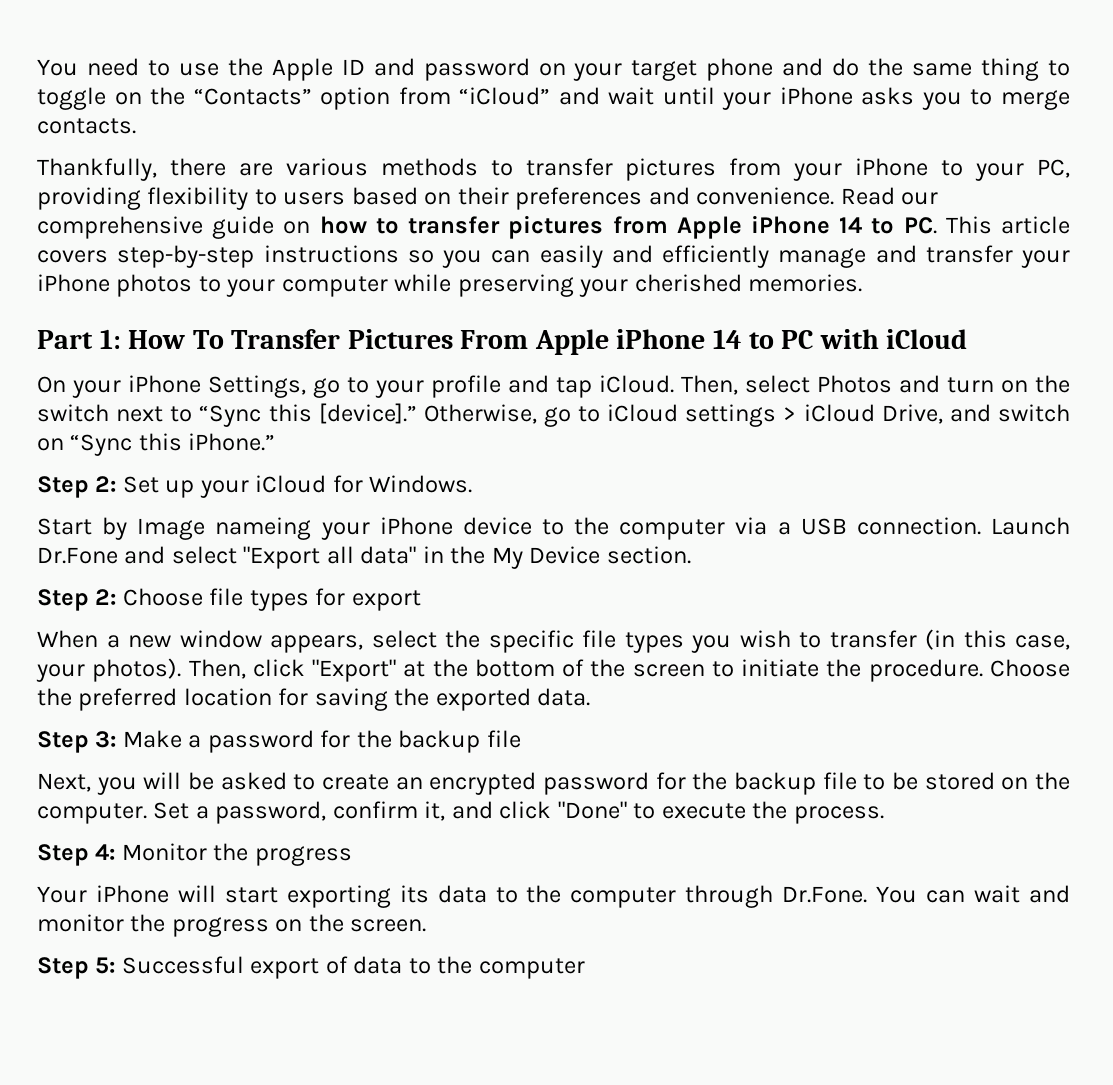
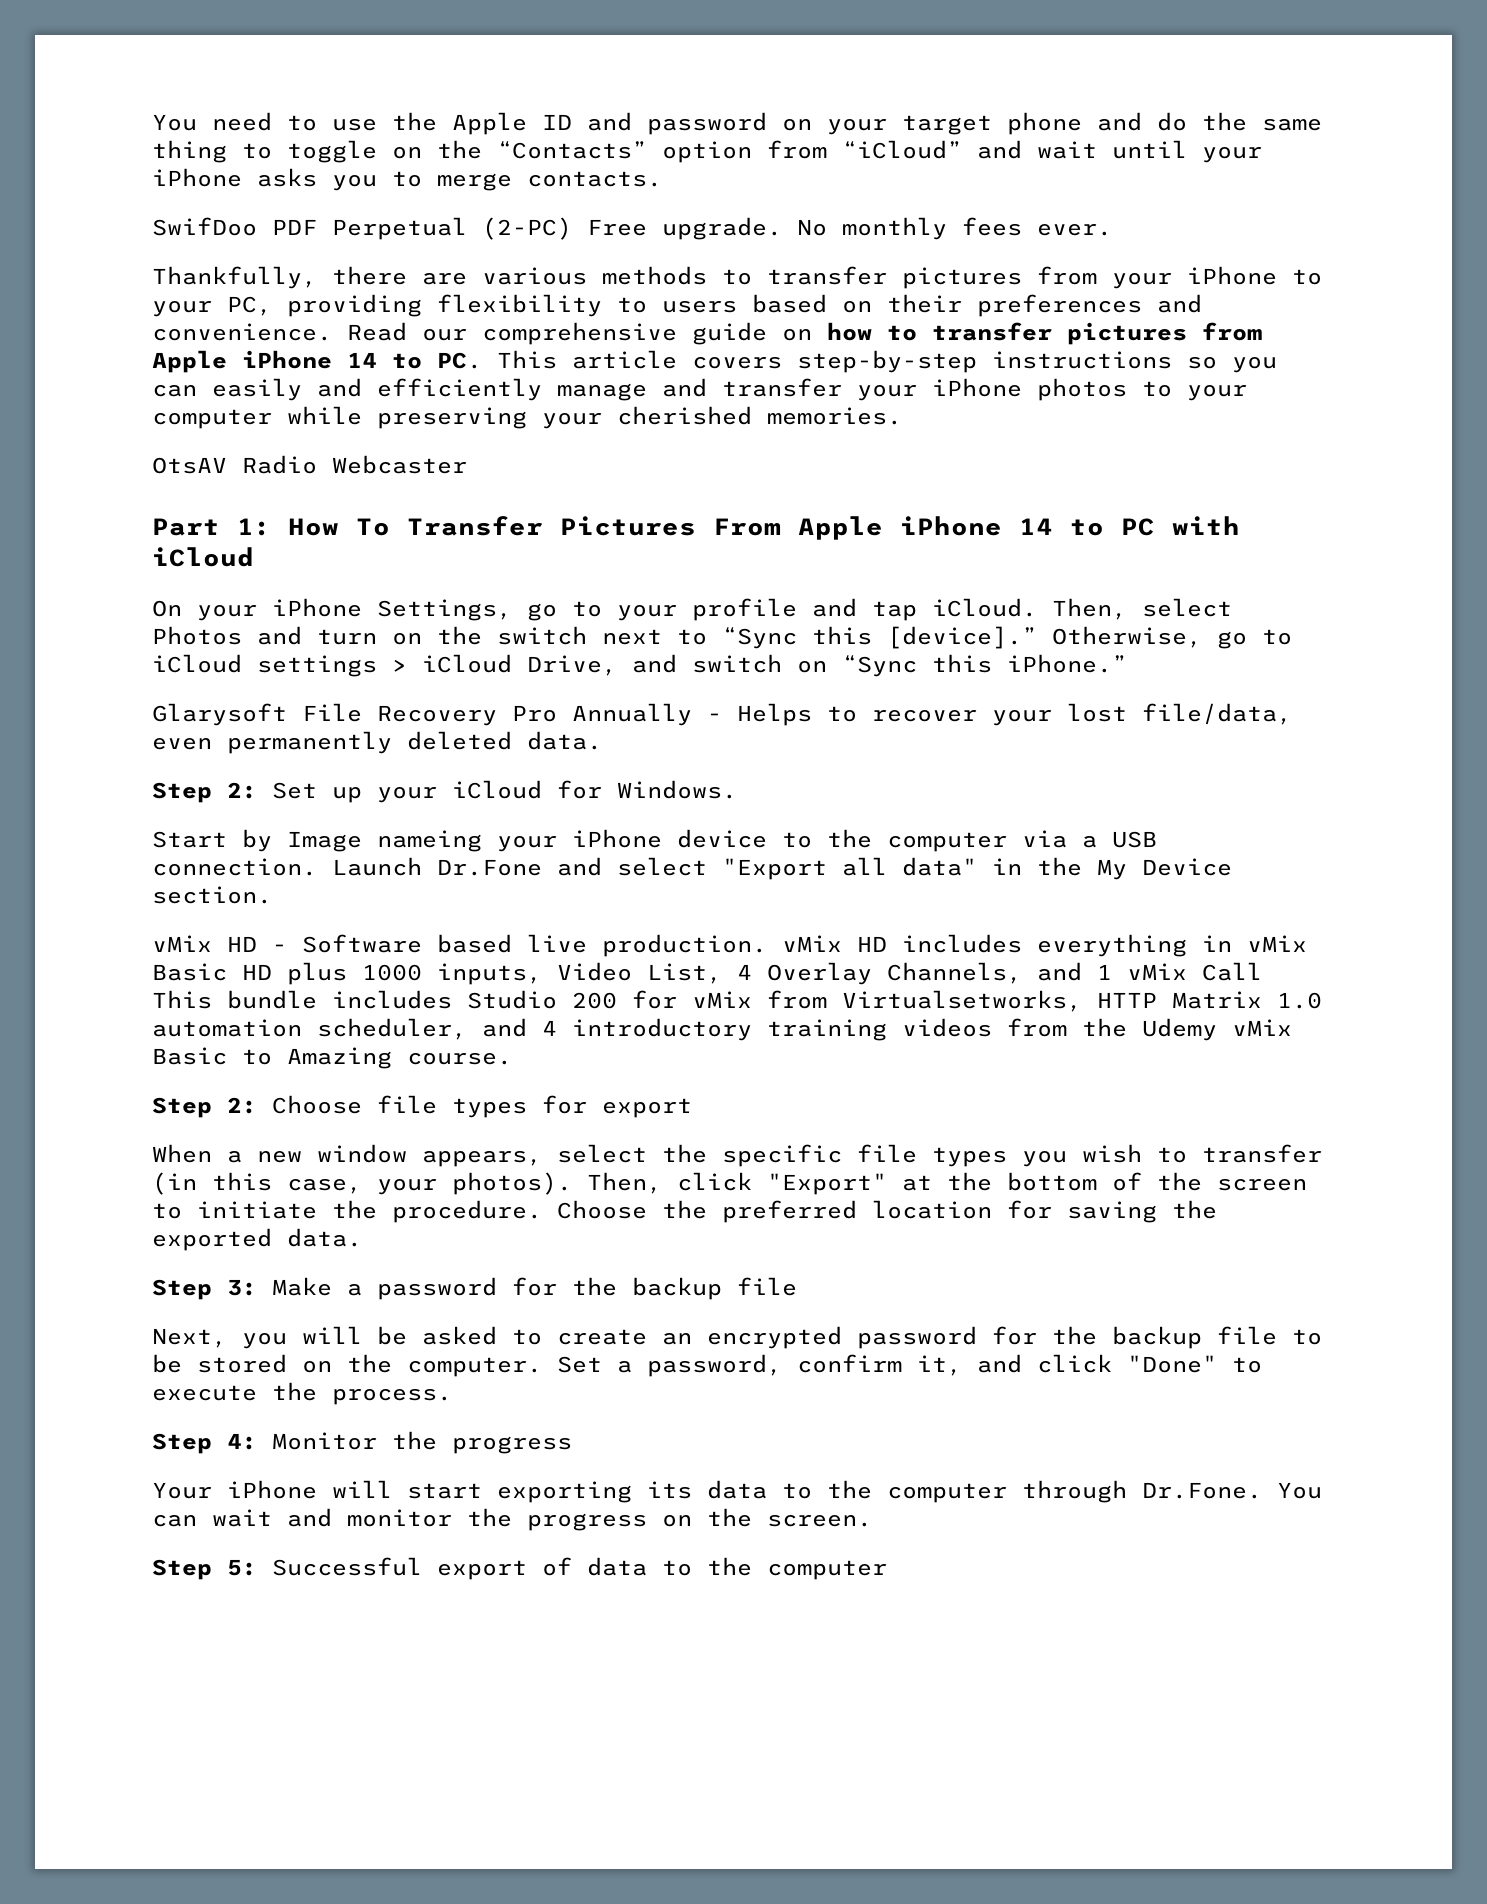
+ SwifDoo PDF Perpetual (2-PC) Free upgrade. No monthly fees ever.
+ OtsAV Radio Webcaster
+ Glarysoft File Recovery Pro Annually - Helps to recover your lost file/data, even permanently deleted data.
+ vMix HD - Software based live production. vMix HD includes everything in vMix Basic HD plus 1000 inputs, Video List, 4 Overlay Channels, and 1 vMix Call This bundle includes Studio 200 for vMix from Virtualsetworks, HTTP Matrix 1.0 automation scheduler, and 4 introductory training videos from the Udemy vMix Basic to Amazing course.

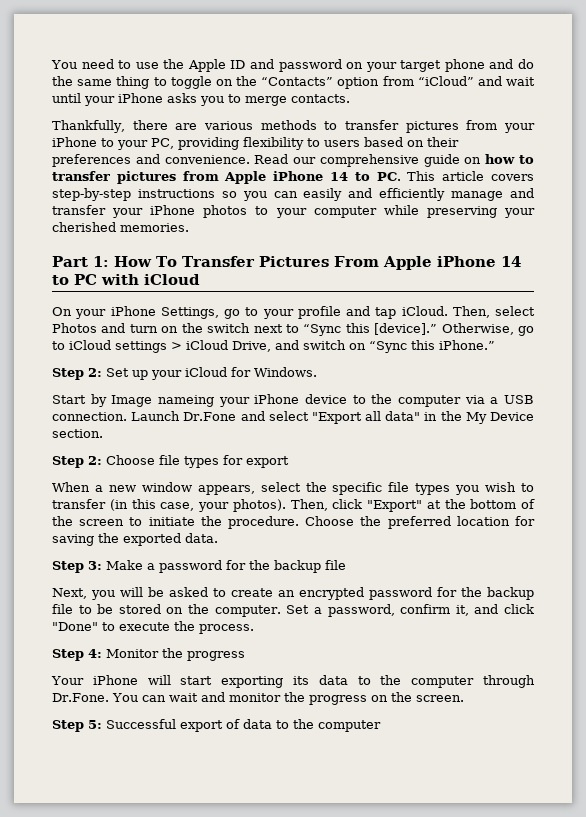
- SwifDoo PDF Perpetual (2-PC) Free upgrade. No monthly fees ever.
- OtsAV Radio Webcaster
- Glarysoft File Recovery Pro Annually - Helps to recover your lost file/data, even permanently deleted data.
- vMix HD - Software based live production. vMix HD includes everything in vMix Basic HD plus 1000 inputs, Video List, 4 Overlay Channels, and 1 vMix Call This bundle includes Studio 200 for vMix from Virtualsetworks, HTTP Matrix 1.0 automation scheduler, and 4 introductory training videos from the Udemy vMix Basic to Amazing course.

